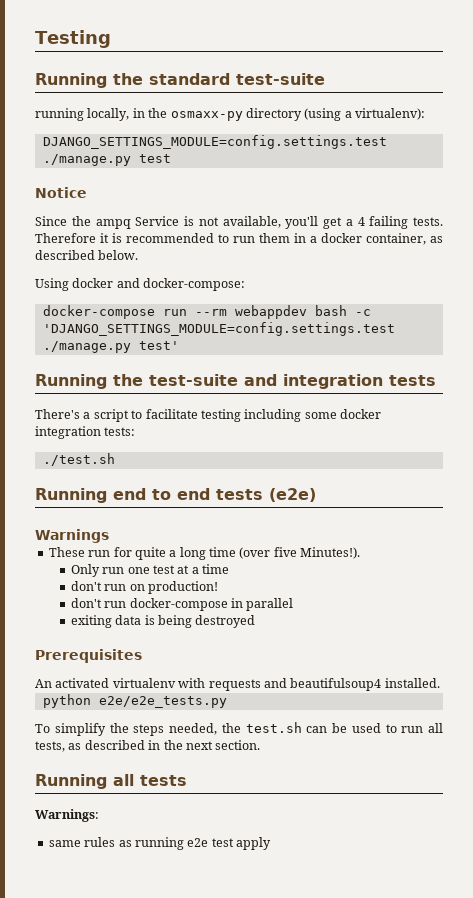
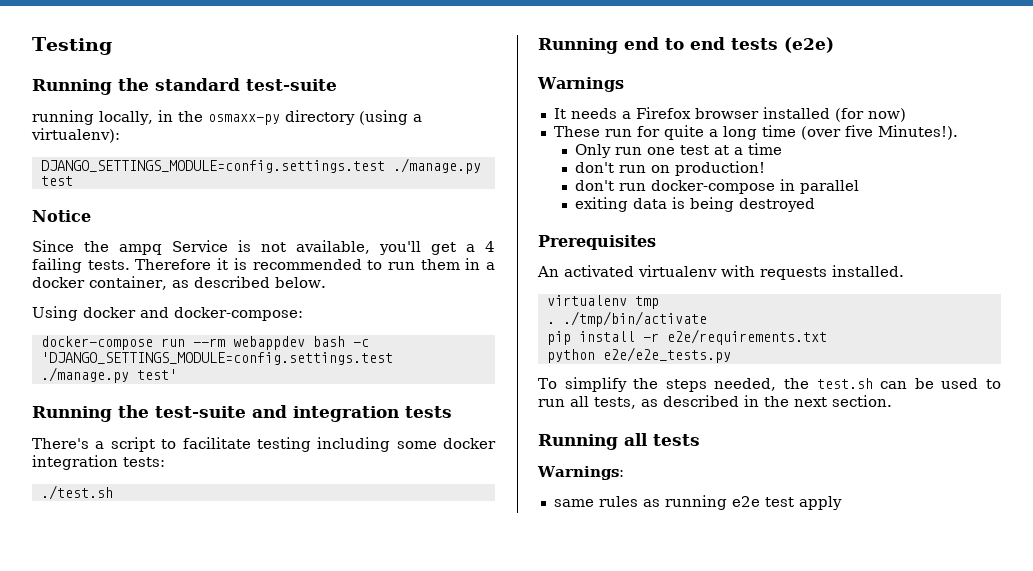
+ It needs a Firefox browser installed (for now)
- An activated virtualenv with requests and beautifulsoup4 installed.
+ An activated virtualenv with requests installed.
+ virtualenv tmp
+ . ./tmp/bin/activate
+ pip install -r e2e/requirements.txt

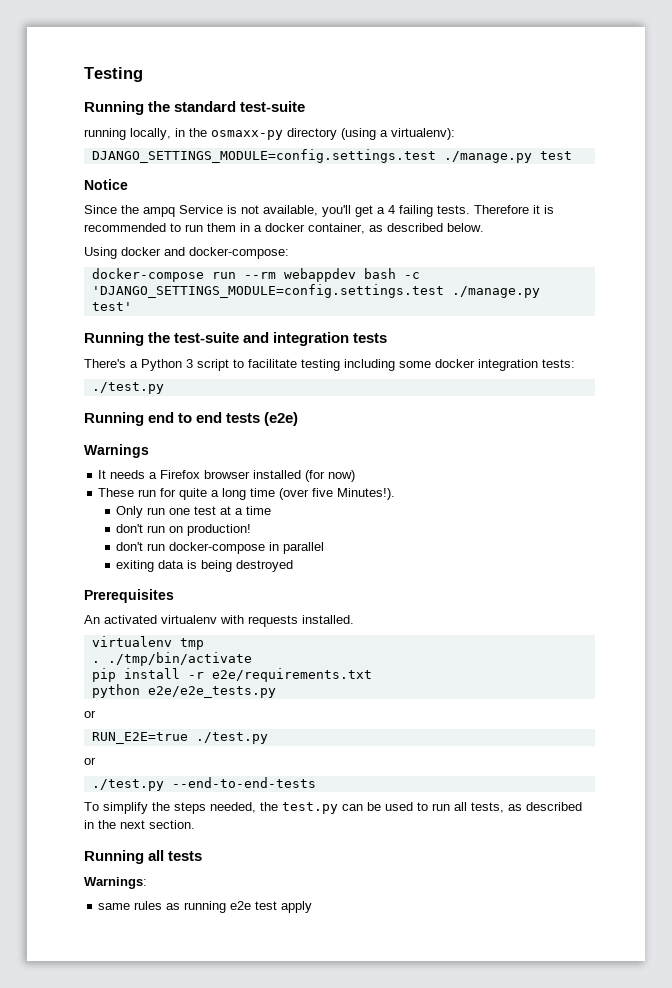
- There's a script to facilitate testing including some docker integration tests:
- ./test.sh
+ There's a Python 3 script to facilitate testing including some docker integration tests:
+ ./test.py
  python e2e/e2e_tests.py
+ or
+ RUN_E2E=true ./test.py
+ or
+ ./test.py --end-to-end-tests
- To simplify the steps needed, the test.sh can be used to run all tests, as described in the next section.
+ To simplify the steps needed, the test.py can be used to run all tests, as described in the next section.

